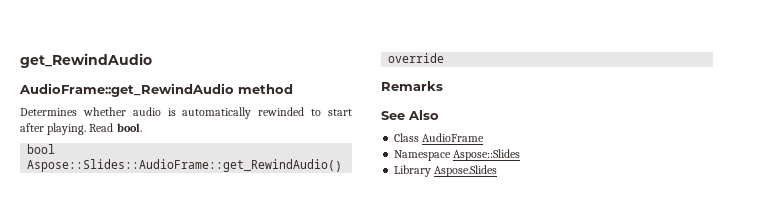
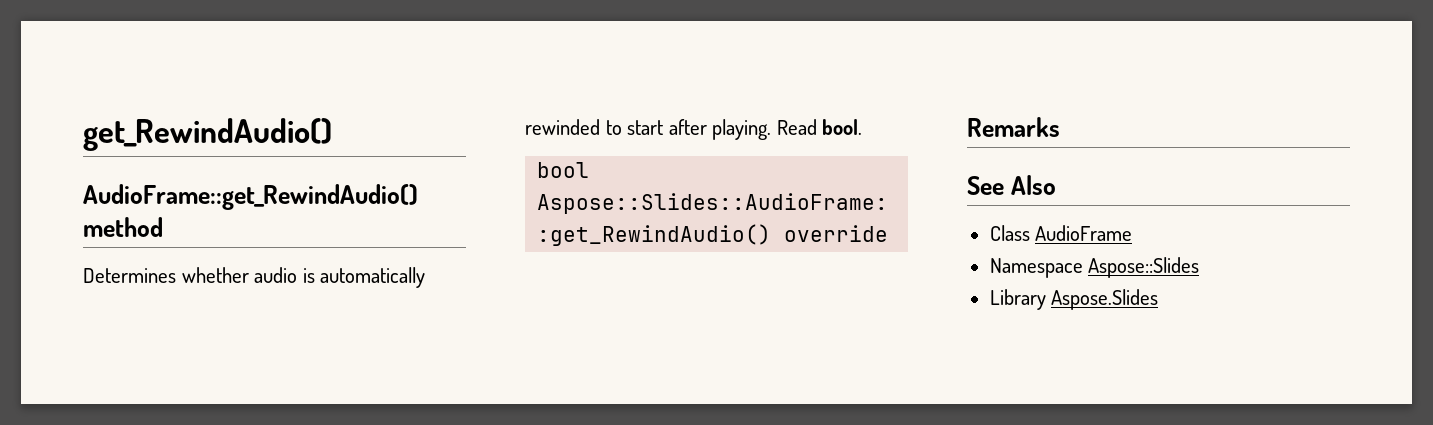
- get_RewindAudio
- AudioFrame::get_RewindAudio method
+ get_RewindAudio()
+ AudioFrame::get_RewindAudio() method

